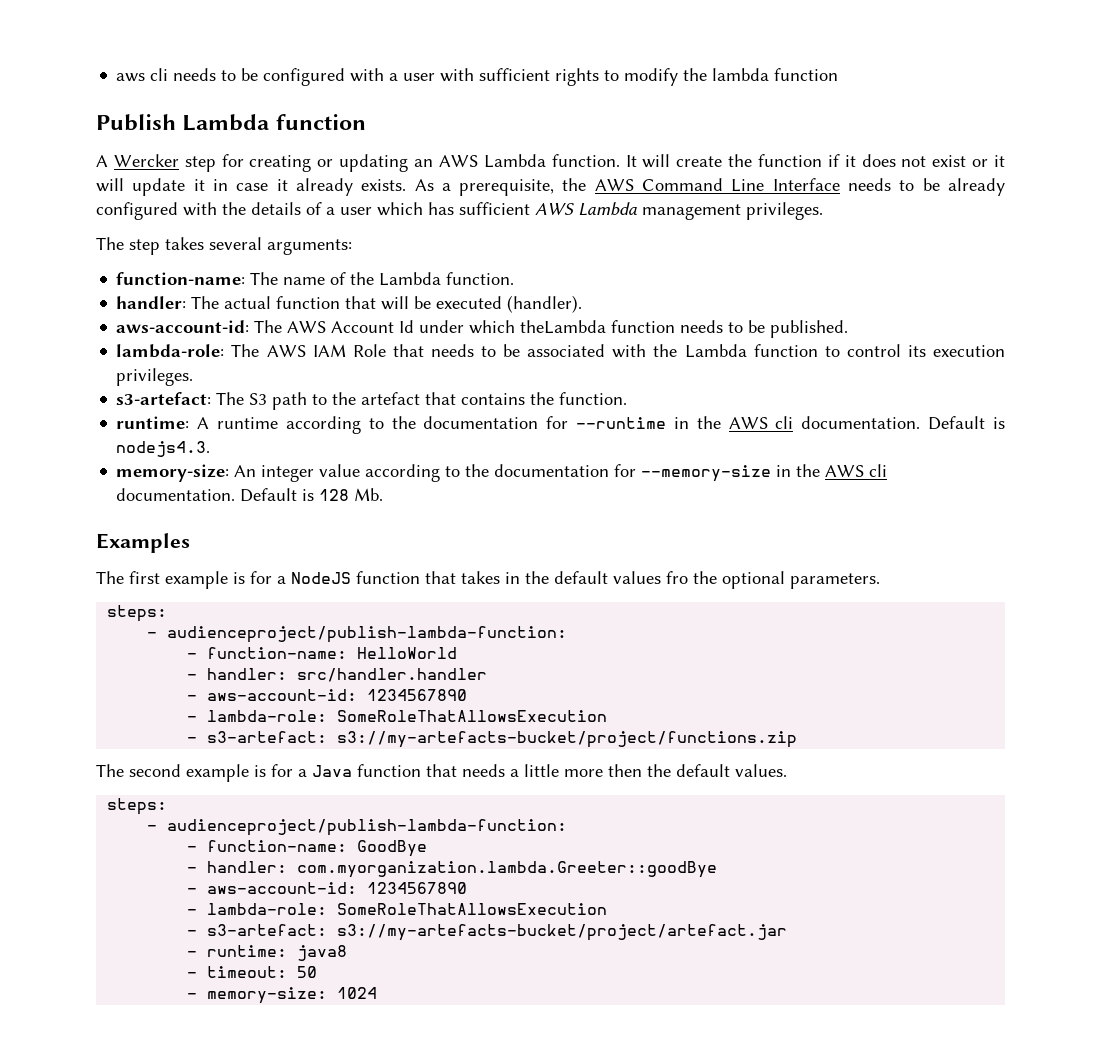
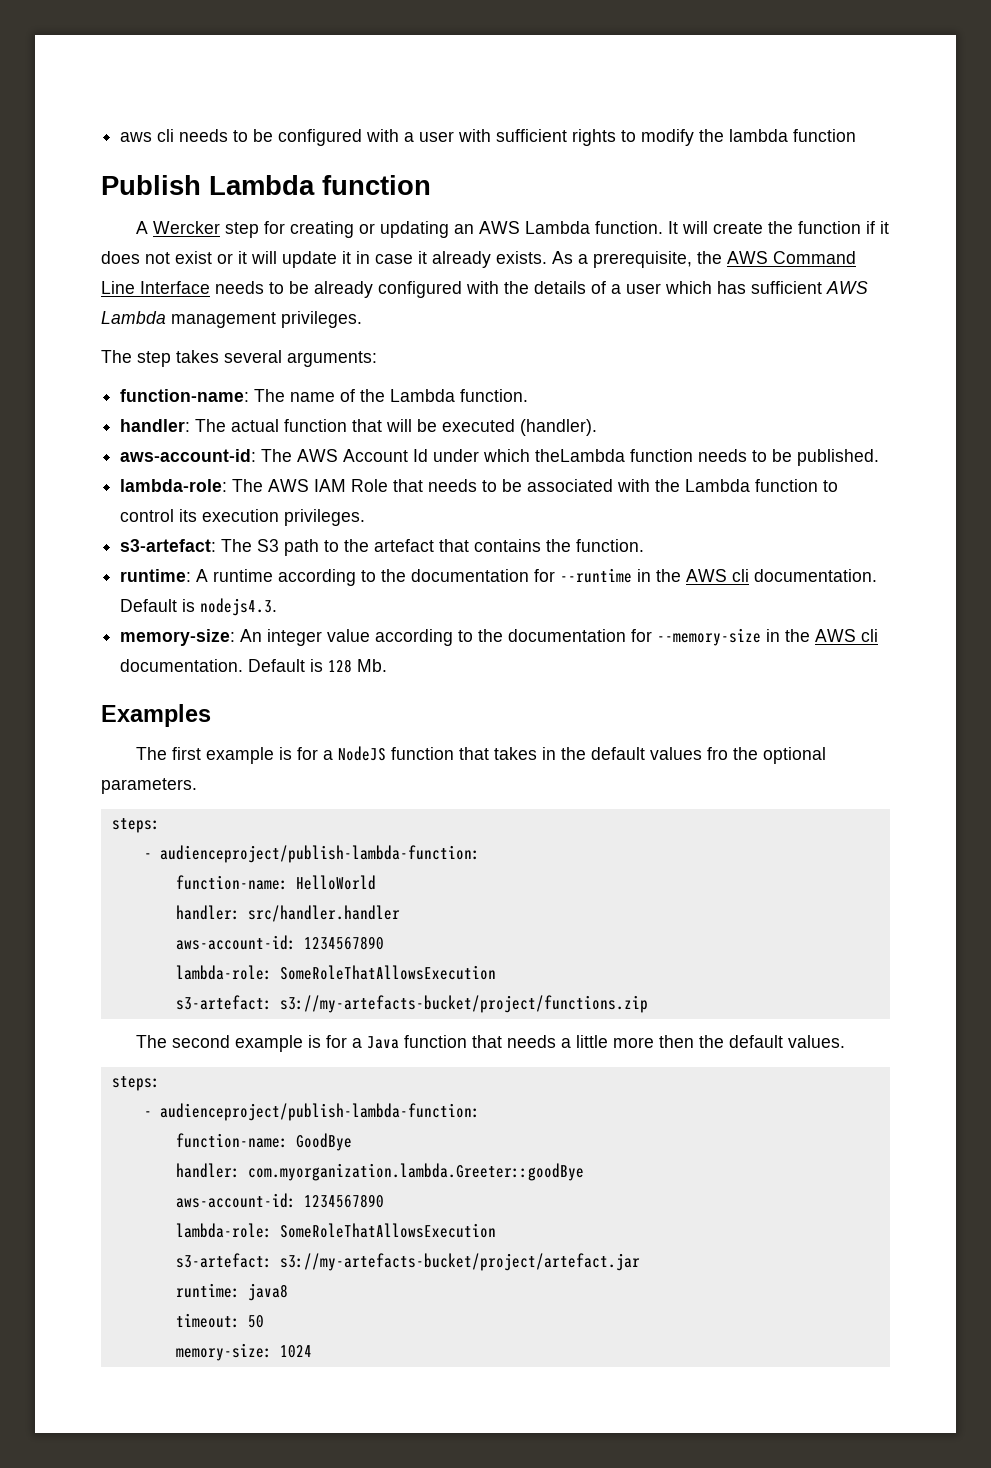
- - function-name: HelloWorld
+ function-name: HelloWorld
- - handler: src/handler.handler
- - aws-account-id: 1234567890
- - lambda-role: SomeRoleThatAllowsExecution
- - s3-artefact: s3://my-artefacts-bucket/project/functions.zip
+ handler: src/handler.handler
+ aws-account-id: 1234567890
+ lambda-role: SomeRoleThatAllowsExecution
+ s3-artefact: s3://my-artefacts-bucket/project/functions.zip
- - function-name: GoodBye
+ function-name: GoodBye
- - handler: com.myorganization.lambda.Greeter::goodBye
- - aws-account-id: 1234567890
- - lambda-role: SomeRoleThatAllowsExecution
- - s3-artefact: s3://my-artefacts-bucket/project/artefact.jar
+ handler: com.myorganization.lambda.Greeter::goodBye
+ aws-account-id: 1234567890
+ lambda-role: SomeRoleThatAllowsExecution
+ s3-artefact: s3://my-artefacts-bucket/project/artefact.jar
- - runtime: java8
+ runtime: java8
- - timeout: 50
+ timeout: 50
- - memory-size: 1024
+ memory-size: 1024

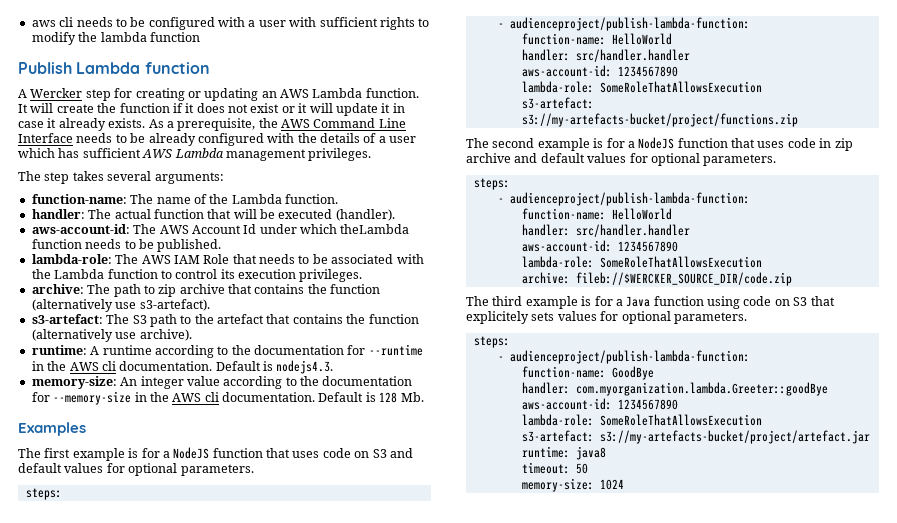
+ archive: The path to zip archive that contains the function (alternatively use s3-artefact).
- s3-artefact: The S3 path to the artefact that contains the function.
+ s3-artefact: The S3 path to the artefact that contains the function (alternatively use archive).
- The first example is for a NodeJS function that takes in the default values fro the optional parameters.
+ The first example is for a NodeJS function that uses code on S3 and default values for optional parameters.
- The second example is for a Java function that needs a little more then the default values.
+ The second example is for a NodeJS function that uses code in zip archive and default values for optional parameters.
+ steps:
+ - audienceproject/publish-lambda-function:
+ function-name: HelloWorld
+ handler: src/handler.handler
+ aws-account-id: 1234567890
+ lambda-role: SomeRoleThatAllowsExecution
+ archive: fileb://$WERCKER_SOURCE_DIR/code.zip
+ The third example is for a Java function using code on S3 that explicitely sets values for optional parameters.

